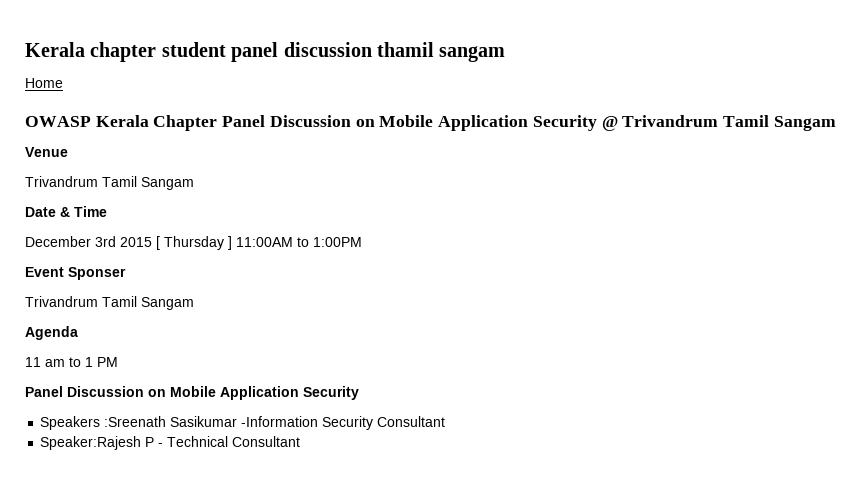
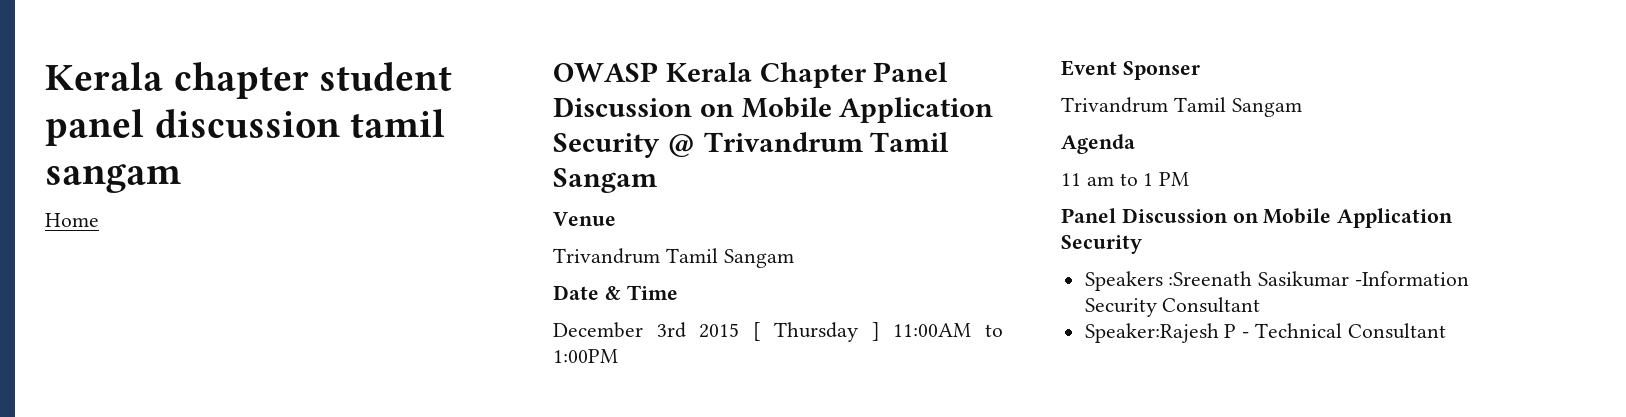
- Kerala chapter student panel discussion thamil sangam
+ Kerala chapter student panel discussion tamil sangam

